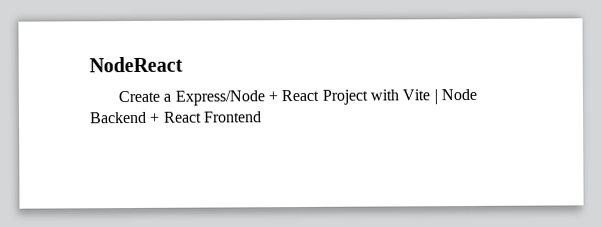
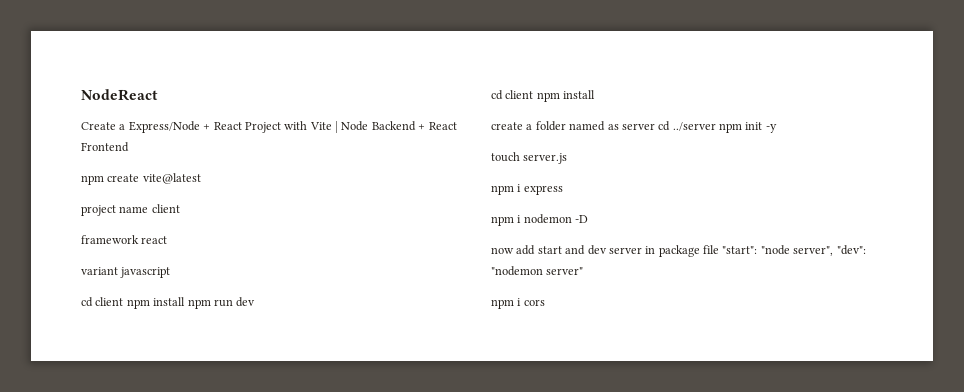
+ npm create vite@latest
+ project name client
+ framework react
+ variant javascript
+ cd client npm install npm run dev
+ cd client npm install
+ create a folder named as server cd ../server npm init -y
+ touch server.js
+ npm i express
+ npm i nodemon -D
+ now add start and dev server in package file "start": "node server", "dev": "nodemon server"
+ npm i cors

